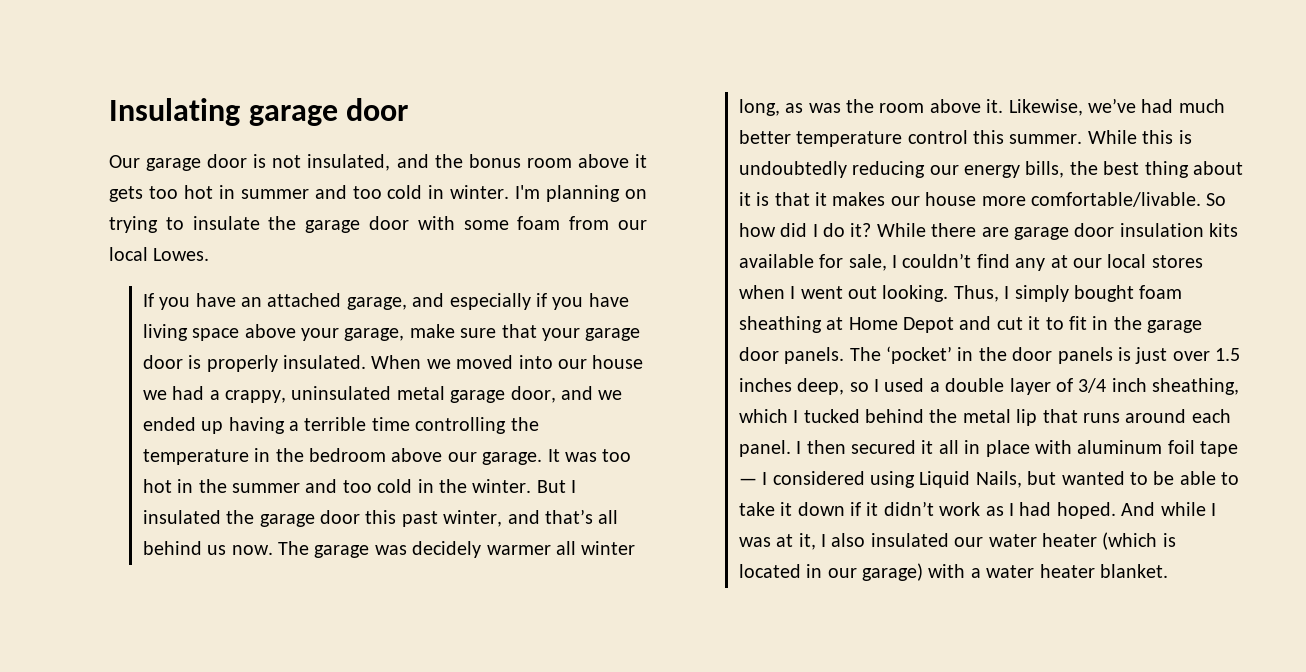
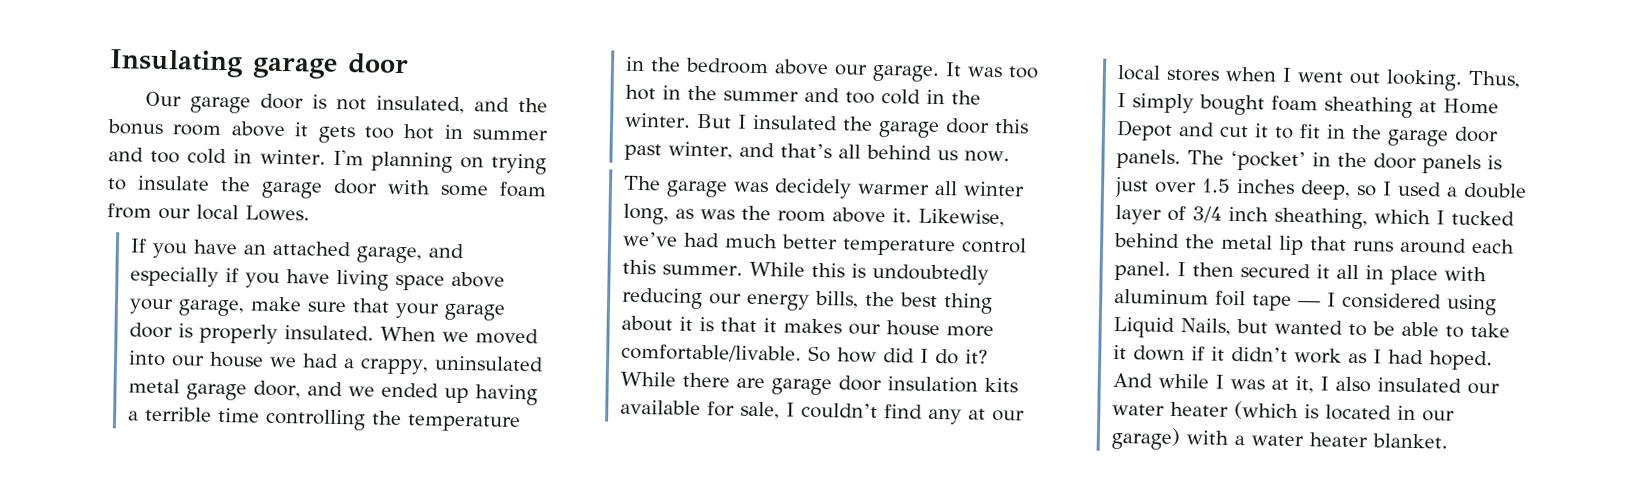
- But I insulated the garage door this past winter, and that’s all behind us now. The garage was decidely warmer all winter long, as was the room above it.
+ But I insulated the garage door this past winter, and that’s all behind us now.
+ The garage was decidely warmer all winter long, as was the room above it.

